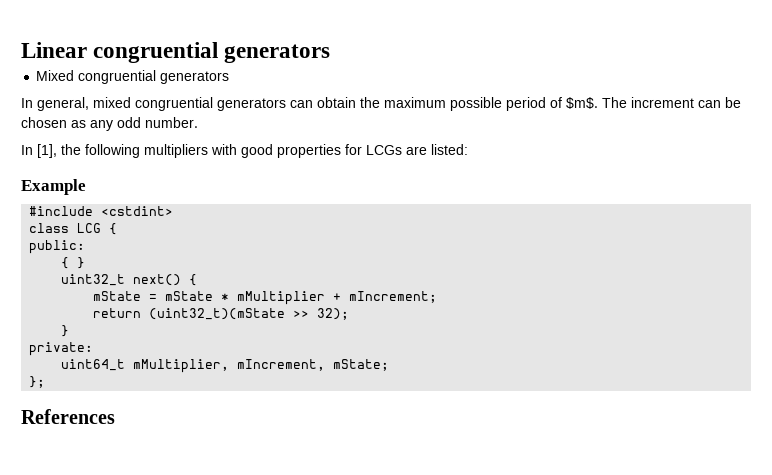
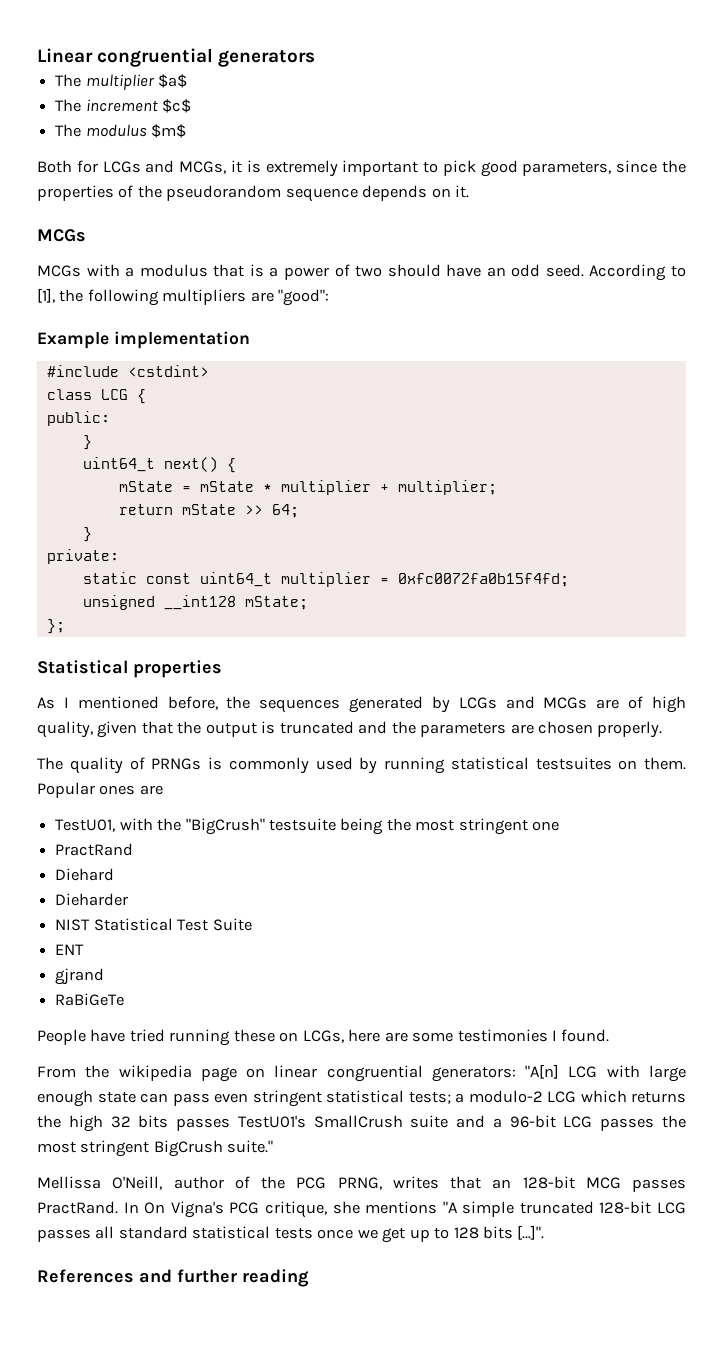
- Mixed congruential generators
- In general, mixed congruential generators can obtain the maximum possible period of $m$. The increment can be chosen as any odd number.
- In [1], the following multipliers with good properties for LCGs are listed:
+ The multiplier $a$
+ The increment $c$
+ The modulus $m$
+ Both for LCGs and MCGs, it is extremely important to pick good parameters, since the properties of the pseudorandom sequence depends on it.
+ MCGs
+ MCGs with a modulus that is a power of two should have an odd seed. According to [1], the following multipliers are "good":
- Example
+ Example implementation
  public:
- { }
- uint32_t next() {
+ }
+ uint64_t next() {
- mState = mState * mMultiplier + mIncrement;
- return (uint32_t)(mState >> 32);
+ mState = mState * multiplier + multiplier;
+ return mState >> 64;
  }
  private:
- uint64_t mMultiplier, mIncrement, mState;
+ static const uint64_t multiplier = 0xfc0072fa0b15f4fd;
+ unsigned __int128 mState;
  };
- References
+ Statistical properties
+ As I mentioned before, the sequences generated by LCGs and MCGs are of high quality, given that the output is truncated and the parameters are chosen properly.
+ The quality of PRNGs is commonly used by running statistical testsuites on them. Popular ones are
+ TestU01, with the "BigCrush" testsuite being the most stringent one
+ PractRand
+ Diehard
+ Dieharder
+ NIST Statistical Test Suite
+ ENT
+ gjrand
+ RaBiGeTe
+ People have tried running these on LCGs, here are some testimonies I found.
+ From the wikipedia page on linear congruential generators: "A[n] LCG with large enough state can pass even stringent statistical tests; a modulo-2 LCG which returns the high 32 bits passes TestU01's SmallCrush suite and a 96-bit LCG passes the most stringent BigCrush suite."
+ Mellissa O'Neill, author of the PCG PRNG, writes that an 128-bit MCG passes PractRand. In On Vigna's PCG critique, she mentions "A simple truncated 128-bit LCG passes all standard statistical tests once we get up to 128 bits [...]".
+ References and further reading

